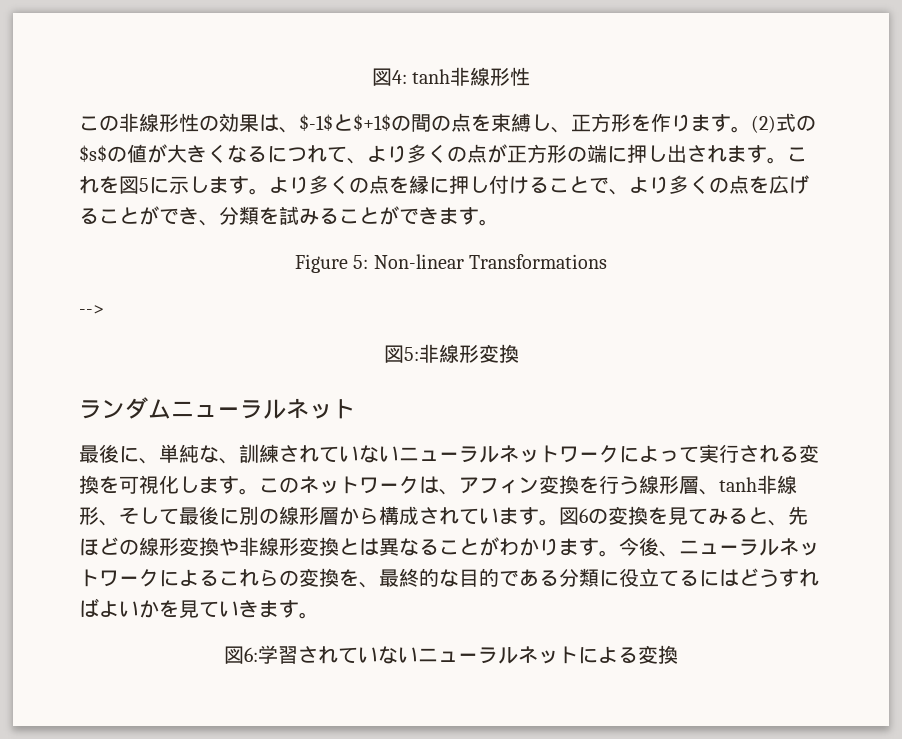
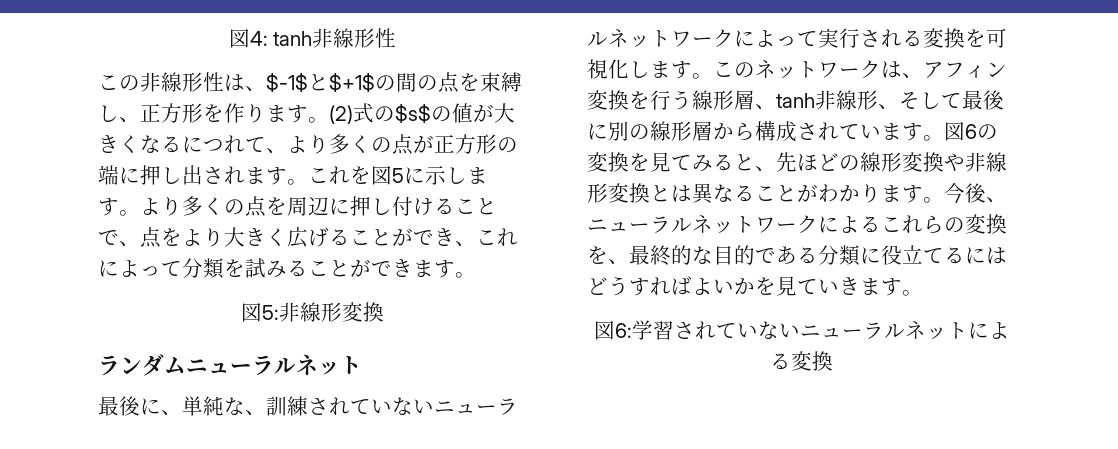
- この非線形性の効果は、$-1$と$+1$の間の点を束縛し、正方形を作ります。
+ この非線形性は、$-1$と$+1$の間の点を束縛し、正方形を作ります。
- より多くの点を縁に押し付けることで、より多くの点を広げることができ、分類を試みることができます。
+ より多くの点を周辺に押し付けることで、点をより大きく広げることができ、これによって分類を試みることができます。
- Figure 5: Non-linear Transformations
- -->

